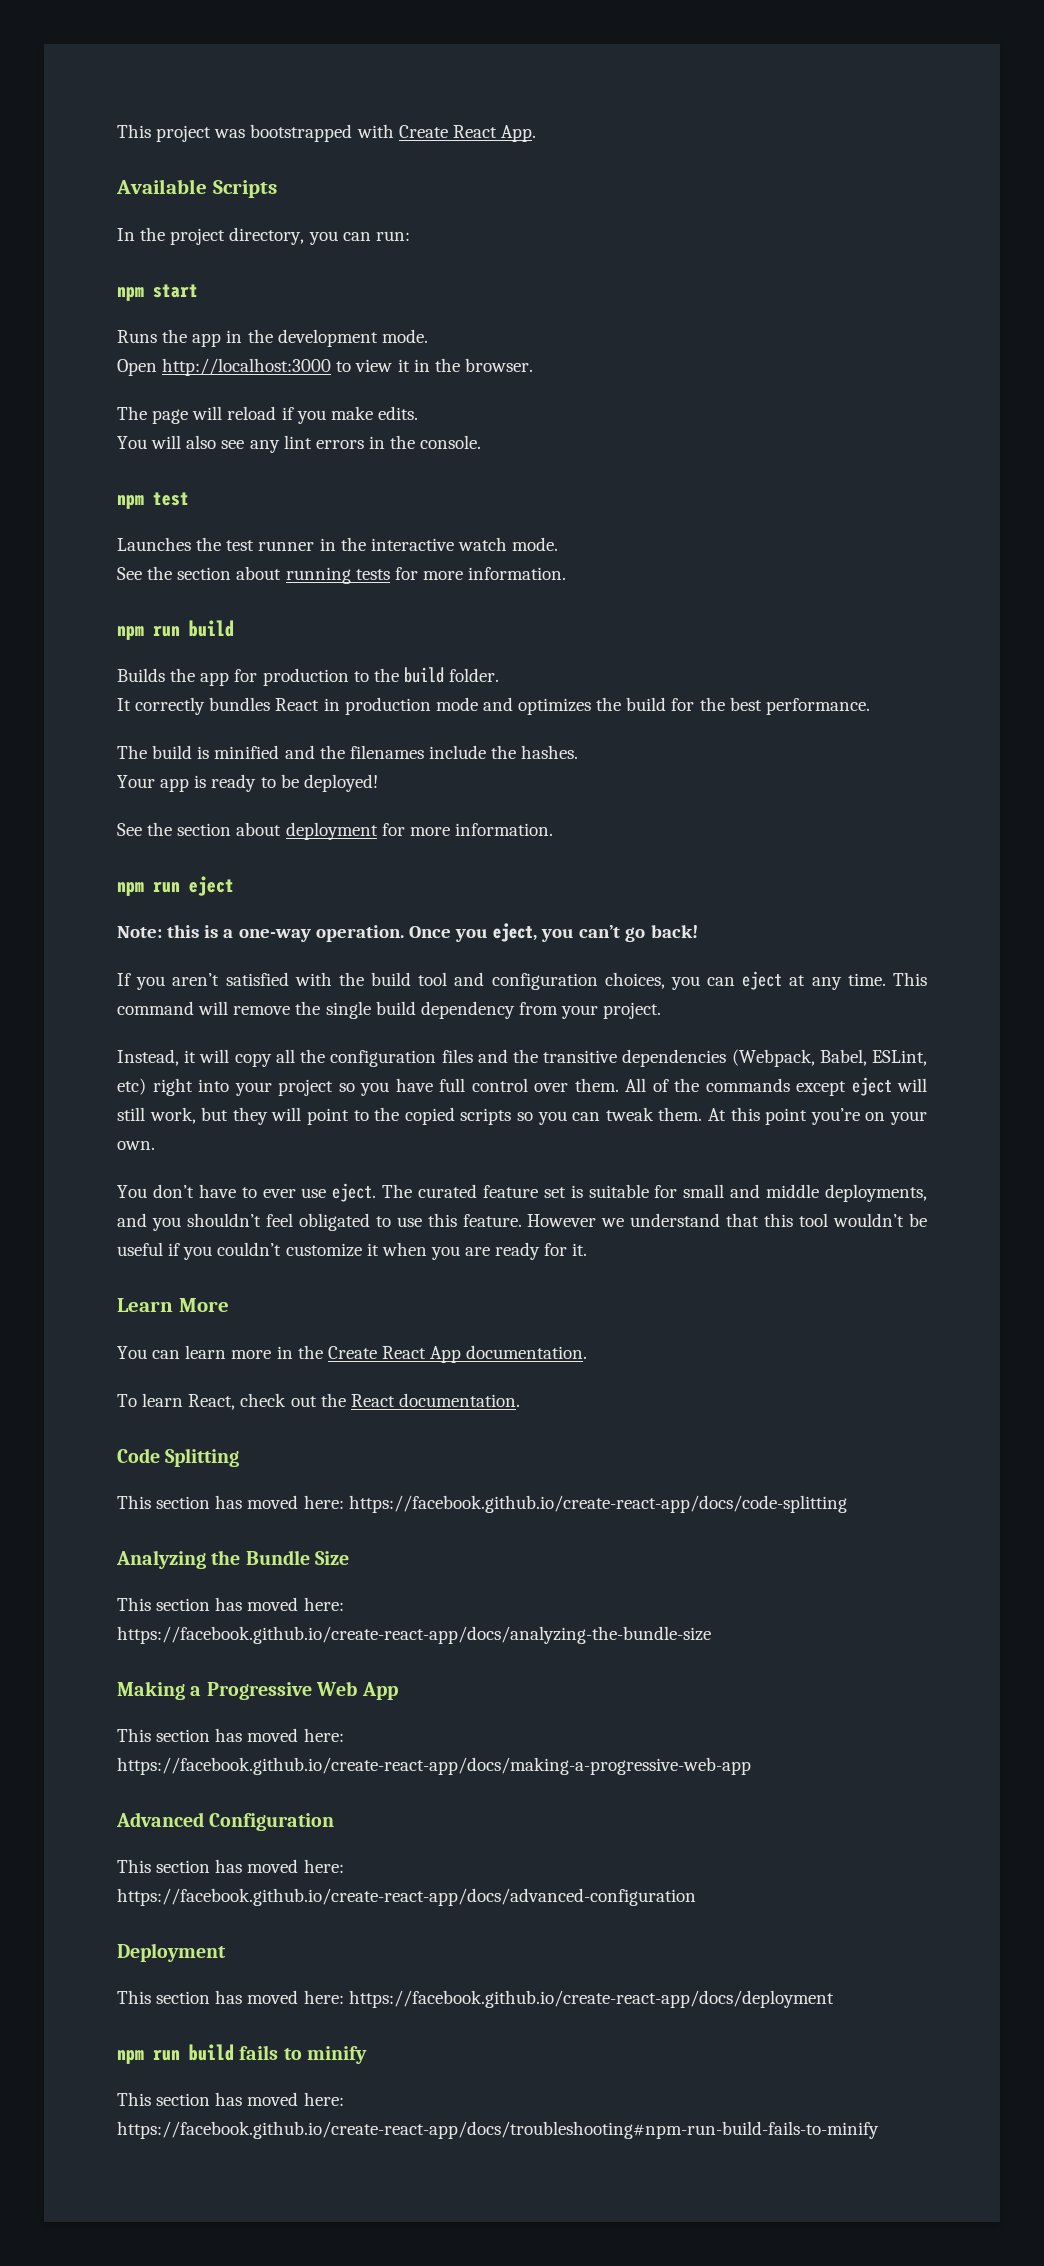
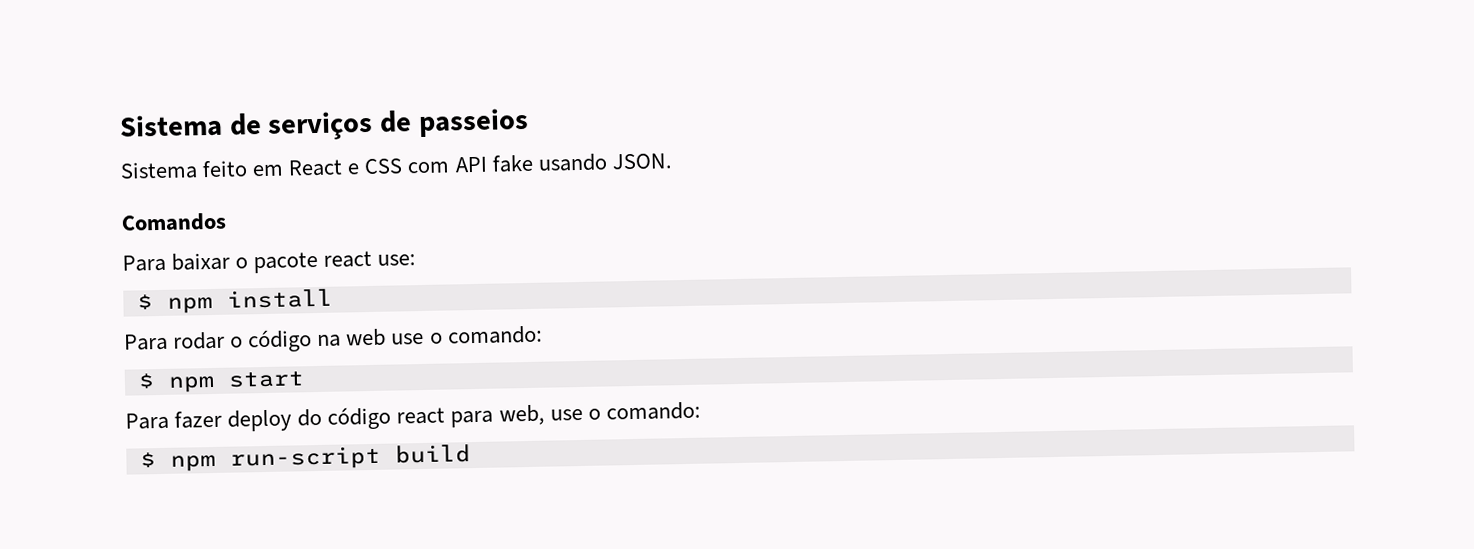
- This project was bootstrapped with Create React App.
- Available Scripts
- In the project directory, you can run:
- npm start
- Runs the app in the development mode.
- Open http://localhost:3000 to view it in the browser.
- The page will reload if you make edits.
- You will also see any lint errors in the console.
- npm test
- Launches the test runner in the interactive watch mode.
- See the section about running tests for more information.
- npm run build
- Builds the app for production to the build folder.
- It correctly bundles React in production mode and optimizes the build for the best performance.
- The build is minified and the filenames include the hashes.
- Your app is ready to be deployed!
- See the section about deployment for more information.
- npm run eject
- Note: this is a one-way operation. Once you eject, you can’t go back!
- If you aren’t satisfied with the build tool and configuration choices, you can eject at any time. This command will remove the single build dependency from your project.
- Instead, it will copy all the configuration files and the transitive dependencies (Webpack, Babel, ESLint, etc) right into your project so you have full control over them. All of the commands except eject will still work, but they will point to the copied scripts so you can tweak them. At this point you’re on your own.
- You don’t have to ever use eject. The curated feature set is suitable for small and middle deployments, and you shouldn’t feel obligated to use this feature. However we understand that this tool wouldn’t be useful if you couldn’t customize it when you are ready for it.
- Learn More
- You can learn more in the Create React App documentation.
- To learn React, check out the React documentation.
- Code Splitting
- This section has moved here: https://facebook.github.io/create-react-app/docs/code-splitting
- Analyzing the Bundle Size
- This section has moved here: https://facebook.github.io/create-react-app/docs/analyzing-the-bundle-size
- Making a Progressive Web App
- This section has moved here: https://facebook.github.io/create-react-app/docs/making-a-progressive-web-app
- Advanced Configuration
- This section has moved here: https://facebook.github.io/create-react-app/docs/advanced-configuration
- Deployment
- This section has moved here: https://facebook.github.io/create-react-app/docs/deployment
- npm run build fails to minify
- This section has moved here: https://facebook.github.io/create-react-app/docs/troubleshooting#npm-run-build-fails-to-minify
+ Sistema de serviços de passeios
+ Sistema feito em React e CSS com API fake usando JSON.
+ Comandos
+ Para baixar o pacote react use:
+ $ npm install
+ Para rodar o código na web use o comando:
+ $ npm start
+ Para fazer deploy do código react para web, use o comando:
+ $ npm run-script build

